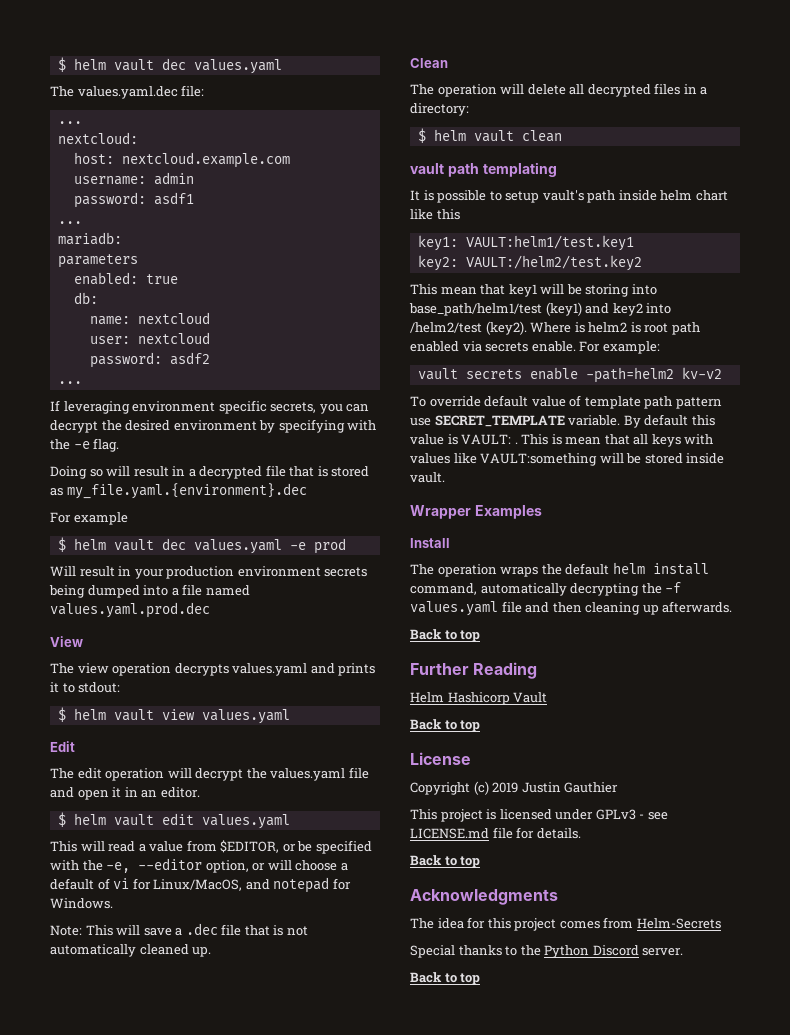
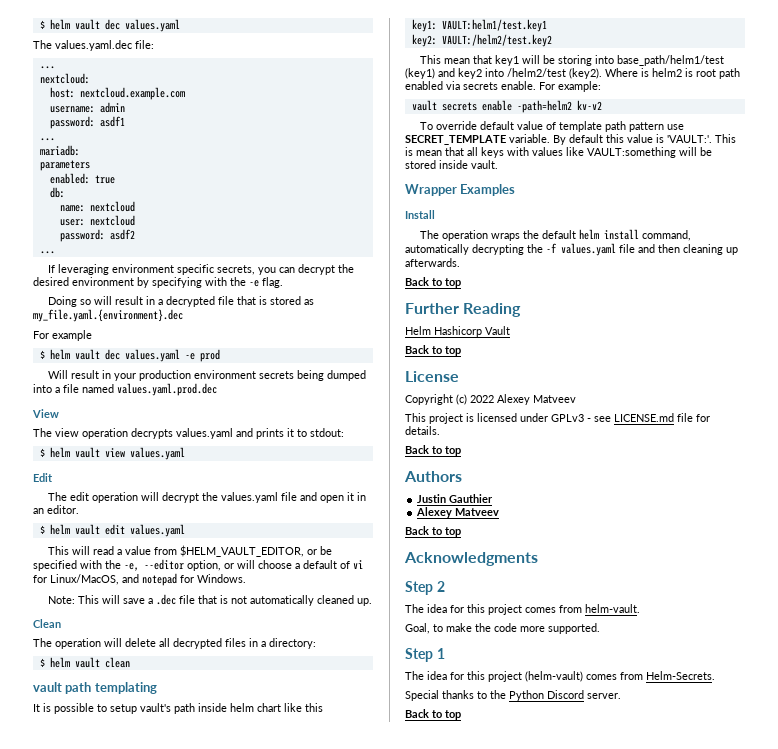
- This will read a value from $EDITOR, or be specified with the -e, --editor option, or will choose a default of vi for Linux/MacOS, and notepad for Windows.
+ This will read a value from $HELM_VAULT_EDITOR, or be specified with the -e, --editor option, or will choose a default of vi for Linux/MacOS, and notepad for Windows.
- By default this value is VAULT: .
+ By default this value is 'VAULT:'.
- Copyright (c) 2019 Justin Gauthier
+ Copyright (c) 2022 Alexey Matveev
+ Authors
+ Justin Gauthier
+ Alexey Matveev
+ Back to top
+ Step 2
- The idea for this project comes from Helm-Secrets
+ The idea for this project comes from helm-vault.
+ Goal, to make the code more supported.
+ Step 1
+ The idea for this project (helm-vault) comes from Helm-Secrets.

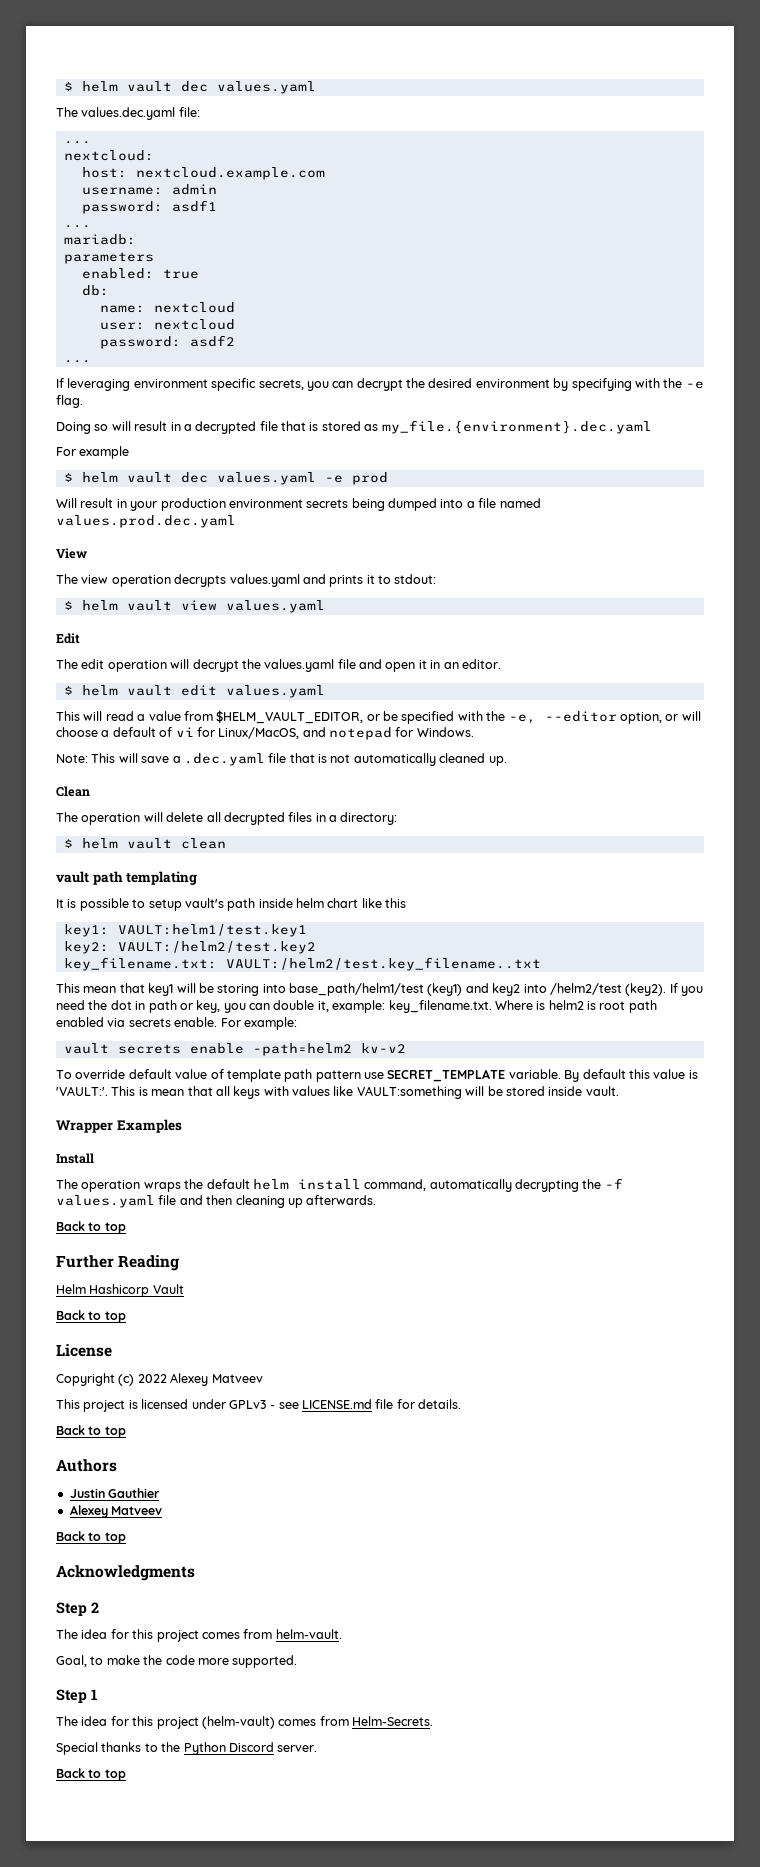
- The values.yaml.dec file:
+ The values.dec.yaml file:
- Doing so will result in a decrypted file that is stored as my_file.yaml.{environment}.dec
+ Doing so will result in a decrypted file that is stored as my_file.{environment}.dec.yaml
- Will result in your production environment secrets being dumped into a file named values.yaml.prod.dec
+ Will result in your production environment secrets being dumped into a file named values.prod.dec.yaml
- Note: This will save a .dec file that is not automatically cleaned up.
+ Note: This will save a .dec.yaml file that is not automatically cleaned up.
+ key_filename.txt: VAULT:/helm2/test.key_filename..txt
- Where is helm2 is root path enabled via secrets enable.
+ If you need the dot in path or key, you can double it, example: key_filename.txt. Where is helm2 is root path enabled via secrets enable.

